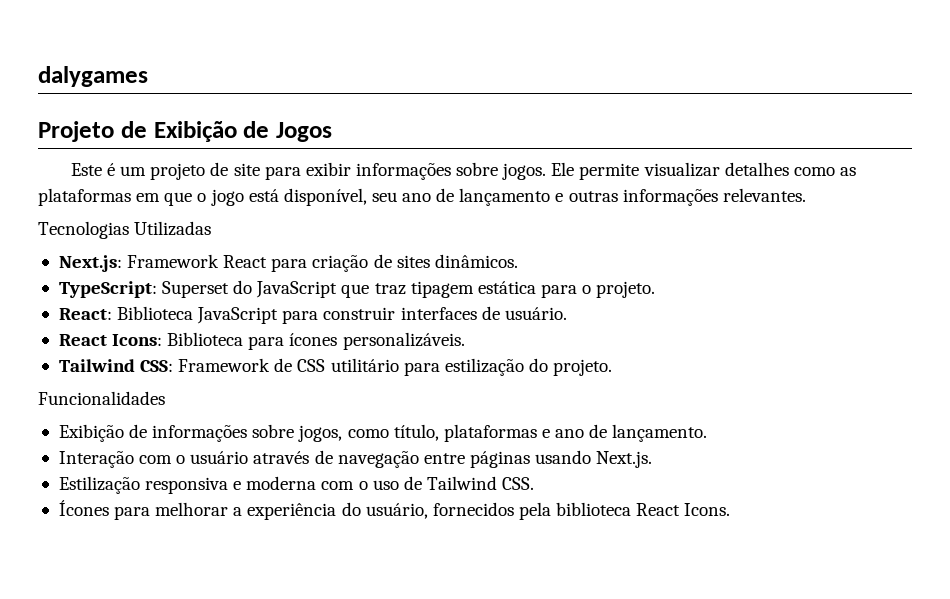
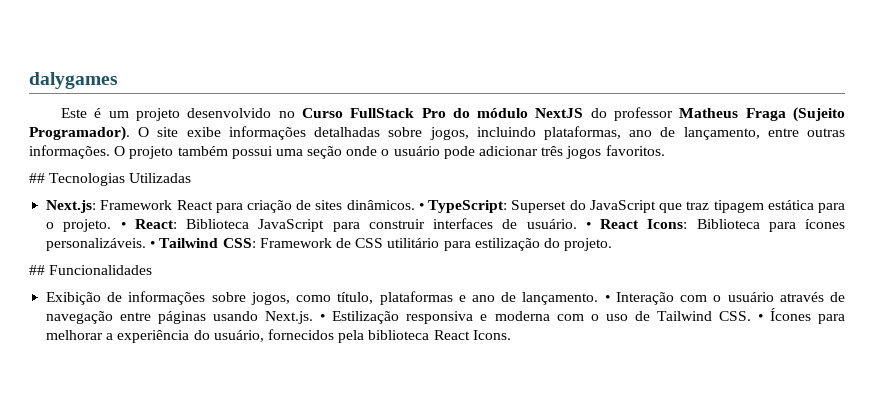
- Projeto de Exibição de Jogos
- Este é um projeto de site para exibir informações sobre jogos. Ele permite visualizar detalhes como as plataformas em que o jogo está disponível, seu ano de lançamento e outras informações relevantes.
- Tecnologias Utilizadas
+ Este é um projeto desenvolvido no Curso FullStack Pro do módulo NextJS do professor Matheus Fraga (Sujeito Programador). O site exibe informações detalhadas sobre jogos, incluindo plataformas, ano de lançamento, entre outras informações. O projeto também possui uma seção onde o usuário pode adicionar três jogos favoritos.
+ ## Tecnologias Utilizadas
- Next.js: Framework React para criação de sites dinâmicos.
- TypeScript: Superset do JavaScript que traz tipagem estática para o projeto.
- React: Biblioteca JavaScript para construir interfaces de usuário.
- React Icons: Biblioteca para ícones personalizáveis.
- Tailwind CSS: Framework de CSS utilitário para estilização do projeto.
+ Next.js: Framework React para criação de sites dinâmicos. • TypeScript: Superset do JavaScript que traz tipagem estática para o projeto. • React: Biblioteca JavaScript para construir interfaces de usuário. • React Icons: Biblioteca para ícones personalizáveis. • Tailwind CSS: Framework de CSS utilitário para estilização do projeto.
- Funcionalidades
+ ## Funcionalidades
- Exibição de informações sobre jogos, como título, plataformas e ano de lançamento.
- Interação com o usuário através de navegação entre páginas usando Next.js.
- Estilização responsiva e moderna com o uso de Tailwind CSS.
- Ícones para melhorar a experiência do usuário, fornecidos pela biblioteca React Icons.
+ Exibição de informações sobre jogos, como título, plataformas e ano de lançamento. • Interação com o usuário através de navegação entre páginas usando Next.js. • Estilização responsiva e moderna com o uso de Tailwind CSS. • Ícones para melhorar a experiência do usuário, fornecidos pela biblioteca React Icons.

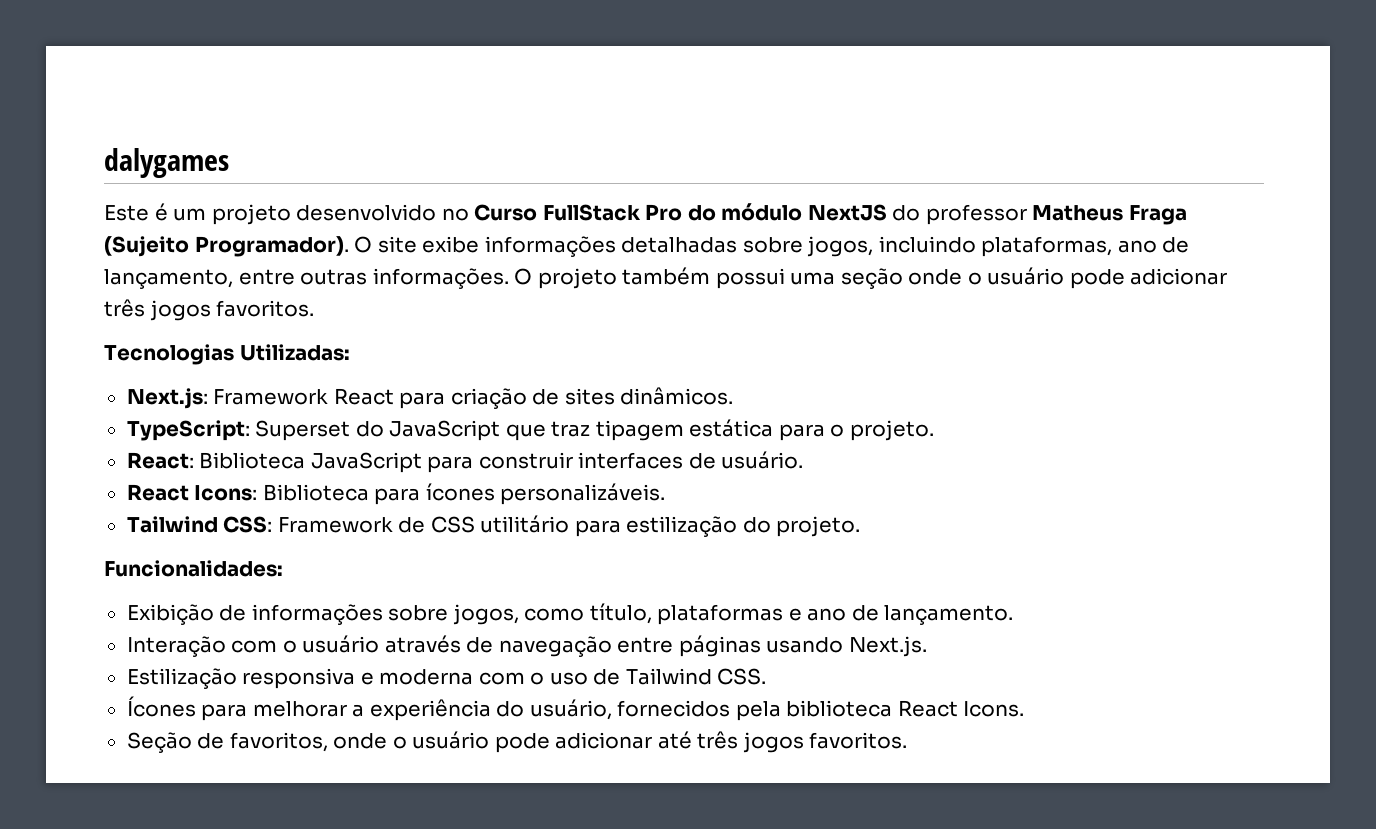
- ## Tecnologias Utilizadas
+ Tecnologias Utilizadas:
- Next.js: Framework React para criação de sites dinâmicos. • TypeScript: Superset do JavaScript que traz tipagem estática para o projeto. • React: Biblioteca JavaScript para construir interfaces de usuário. • React Icons: Biblioteca para ícones personalizáveis. • Tailwind CSS: Framework de CSS utilitário para estilização do projeto.
+ Next.js: Framework React para criação de sites dinâmicos.
+ TypeScript: Superset do JavaScript que traz tipagem estática para o projeto.
+ React: Biblioteca JavaScript para construir interfaces de usuário.
+ React Icons: Biblioteca para ícones personalizáveis.
+ Tailwind CSS: Framework de CSS utilitário para estilização do projeto.
- ## Funcionalidades
+ Funcionalidades:
- Exibição de informações sobre jogos, como título, plataformas e ano de lançamento. • Interação com o usuário através de navegação entre páginas usando Next.js. • Estilização responsiva e moderna com o uso de Tailwind CSS. • Ícones para melhorar a experiência do usuário, fornecidos pela biblioteca React Icons.
+ Exibição de informações sobre jogos, como título, plataformas e ano de lançamento.
+ Interação com o usuário através de navegação entre páginas usando Next.js.
+ Estilização responsiva e moderna com o uso de Tailwind CSS.
+ Ícones para melhorar a experiência do usuário, fornecidos pela biblioteca React Icons.
+ Seção de favoritos, onde o usuário pode adicionar até três jogos favoritos.

